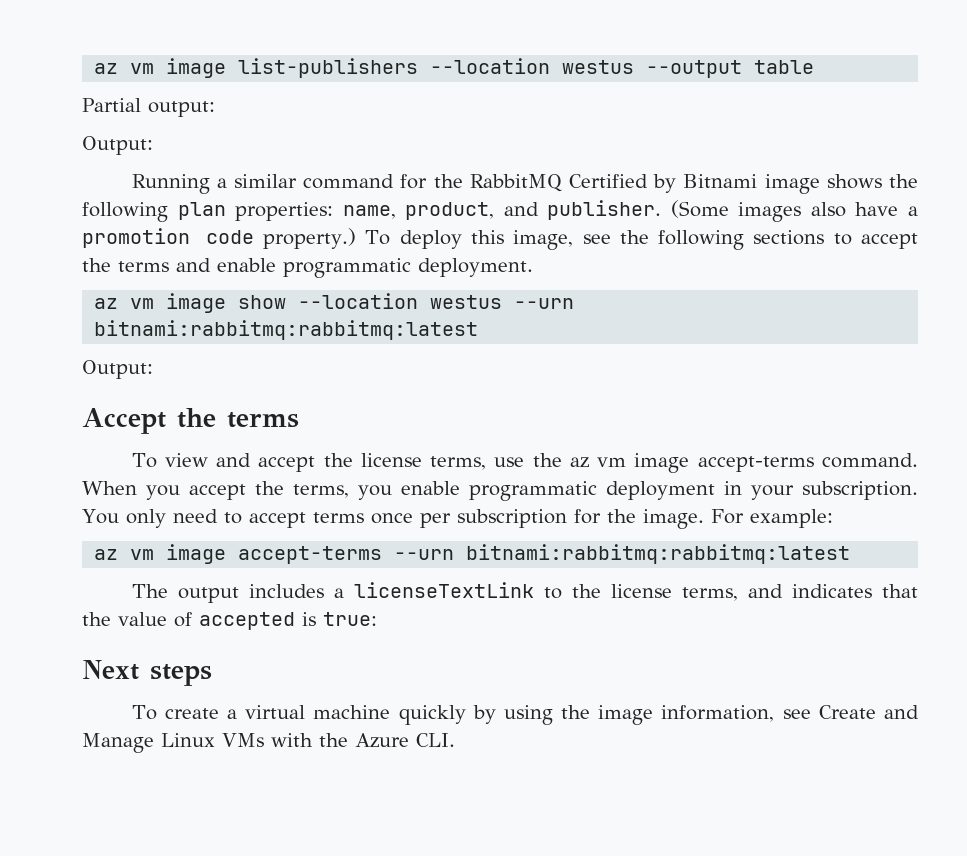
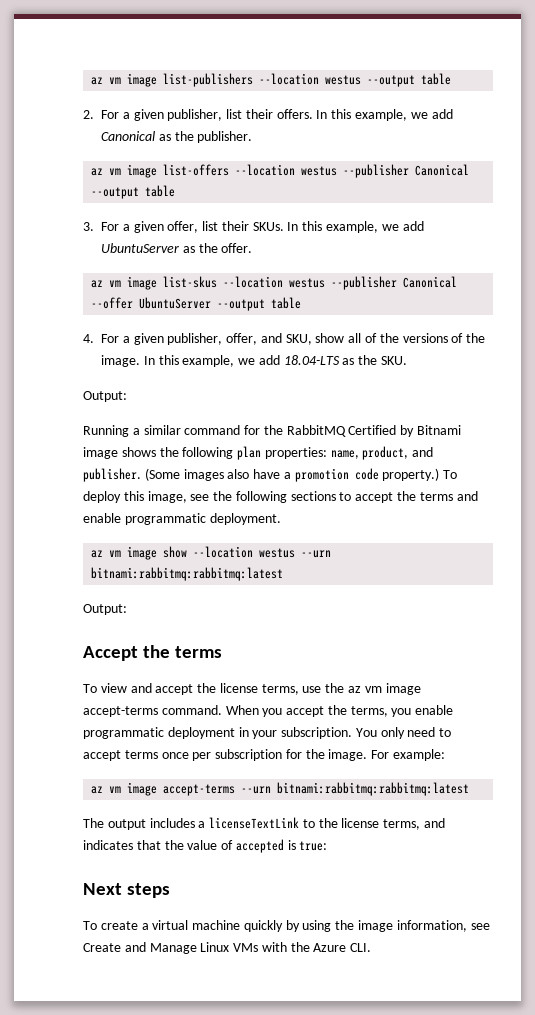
- Partial output:
+ 2. For a given publisher, list their offers. In this example, we add Canonical as the publisher.
+ az vm image list-offers --location westus --publisher Canonical --output table
+ 3. For a given offer, list their SKUs. In this example, we add UbuntuServer as the offer.
+ az vm image list-skus --location westus --publisher Canonical --offer UbuntuServer --output table
+ 4. For a given publisher, offer, and SKU, show all of the versions of the image. In this example, we add 18.04-LTS as the SKU.

